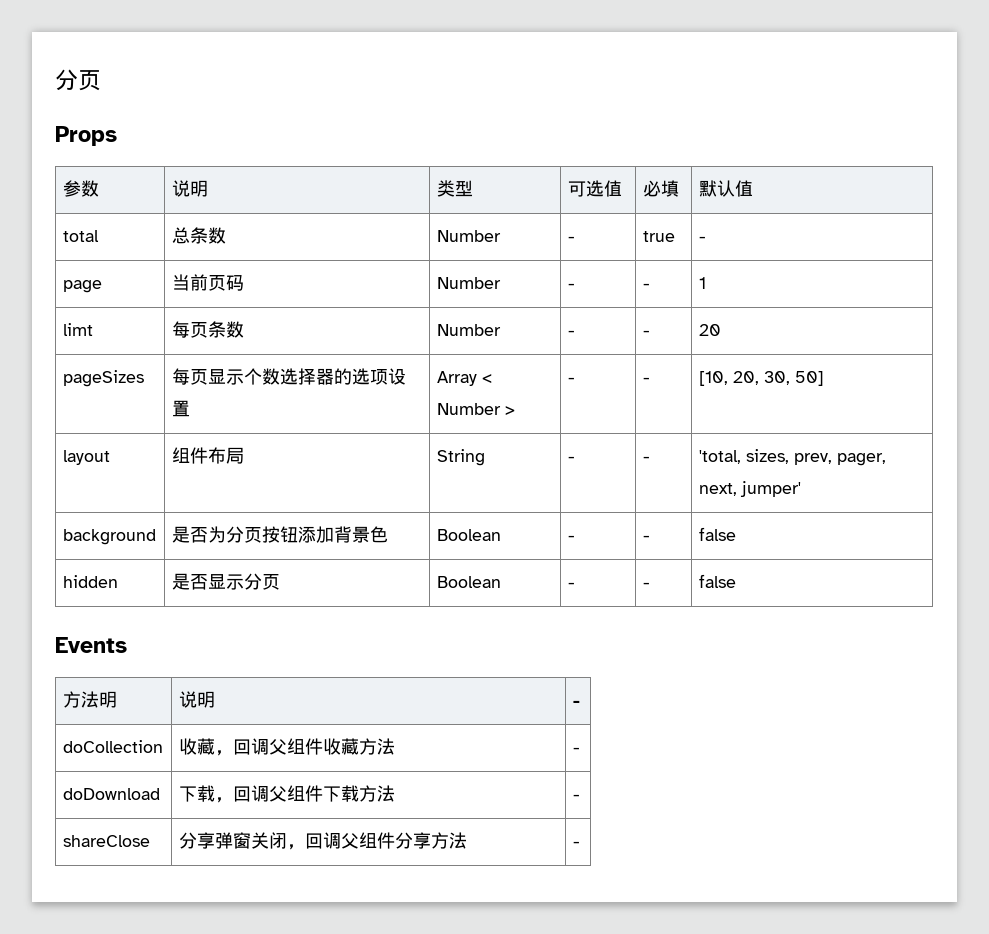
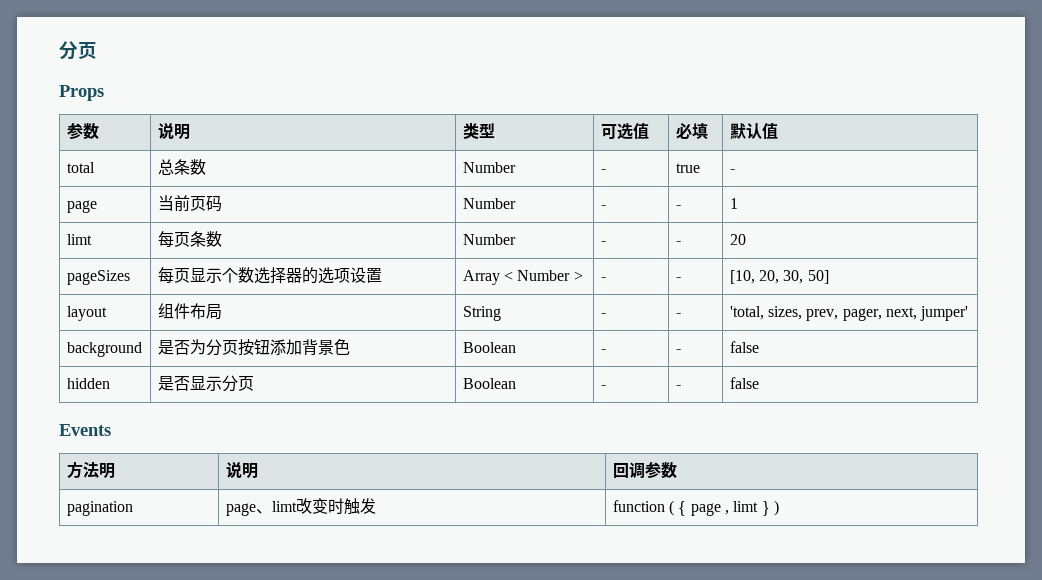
- 方法明 | 说明 | -
- doCollection | 收藏，回调父组件收藏方法 | -
- doDownload | 下载，回调父组件下载方法 | -
- shareClose | 分享弹窗关闭，回调父组件分享方法 | -
+ 方法明 | 说明 | 回调参数
+ pagination | page、limt改变时触发 | function ( { page , limt } )

